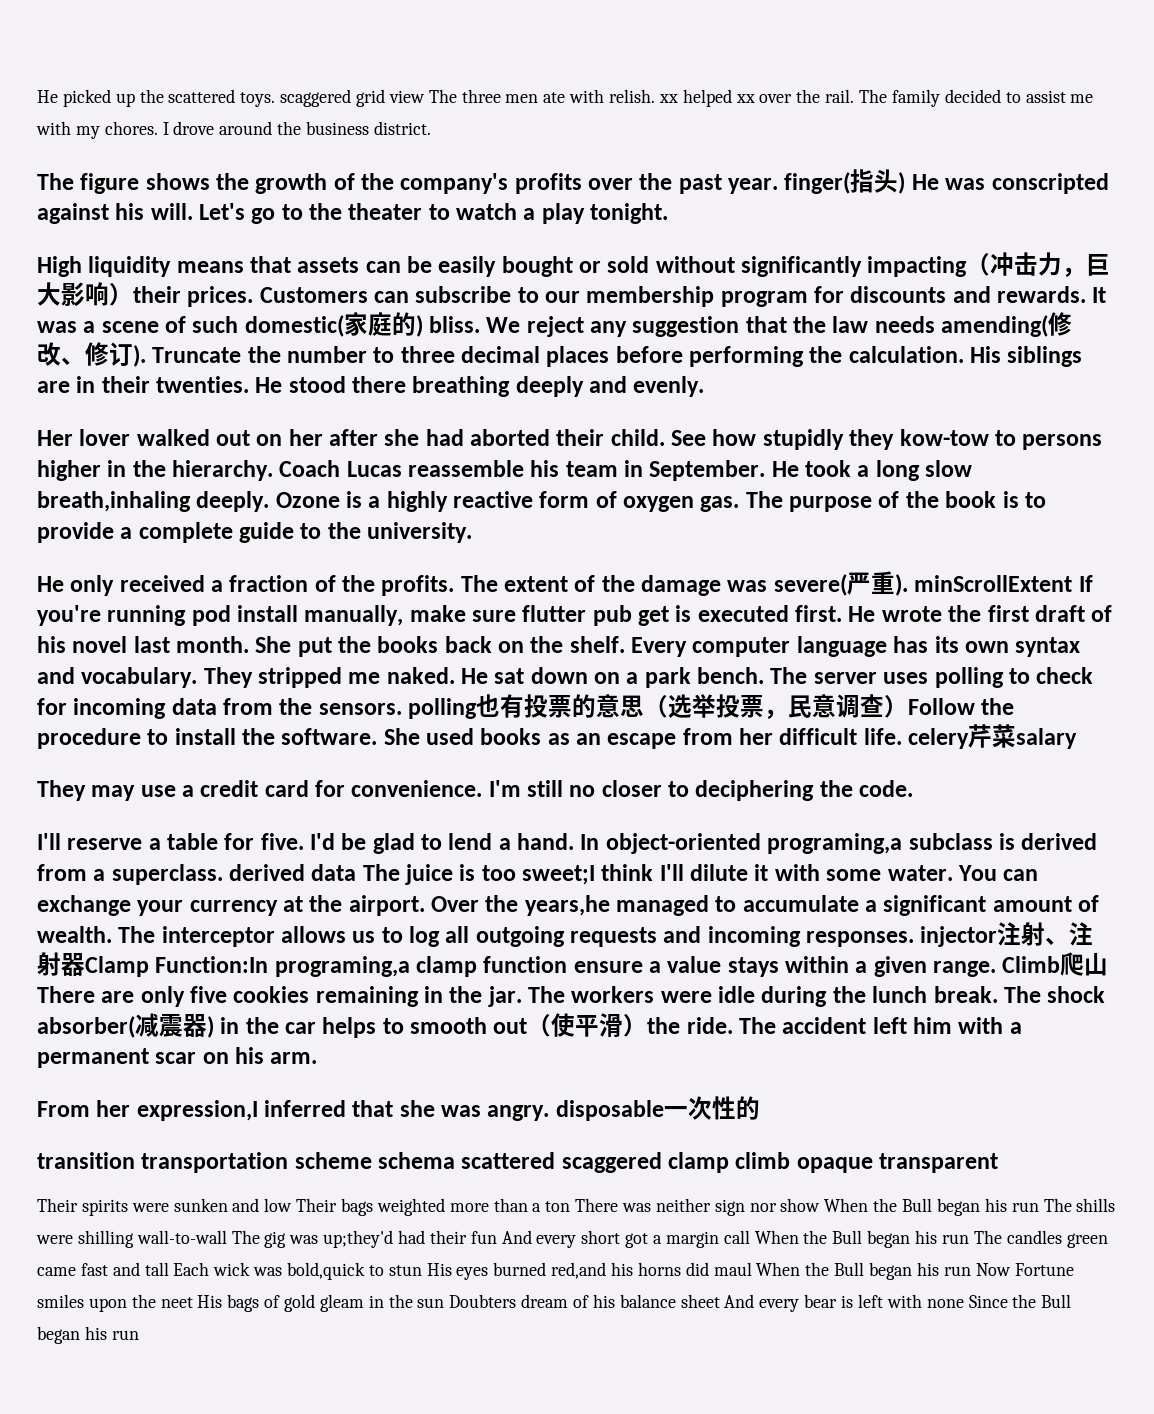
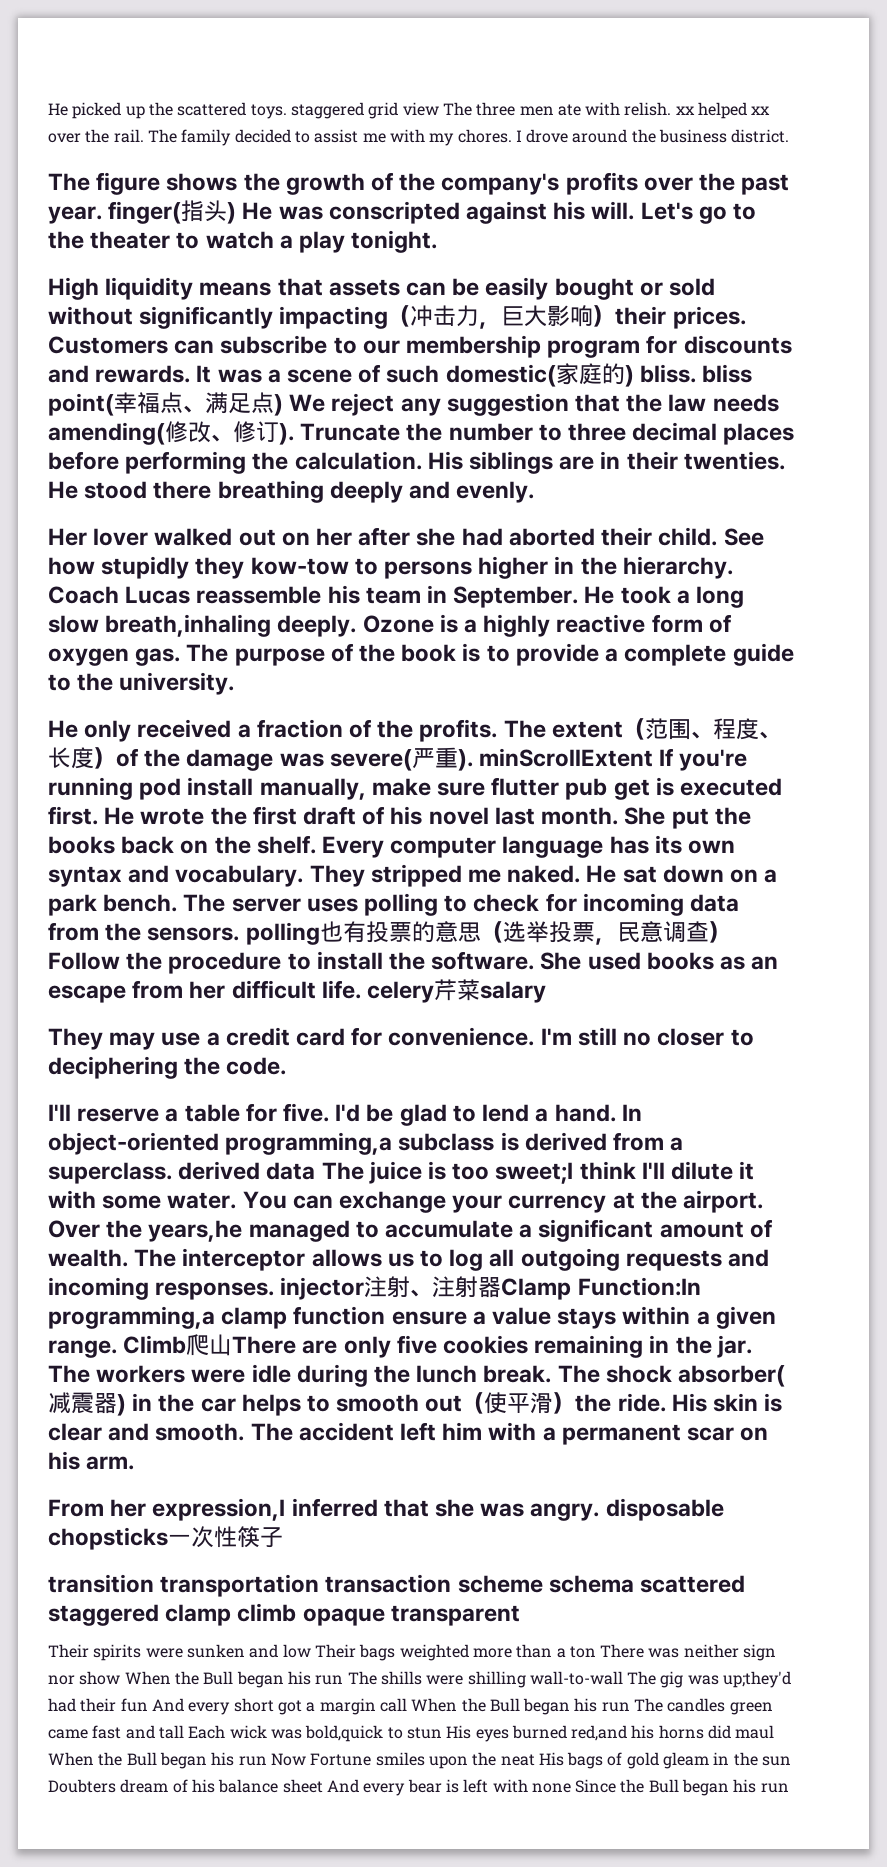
- He picked up the scattered toys. scaggered grid view The three men ate with relish. xx helped xx over the rail.
+ He picked up the scattered toys. staggered grid view The three men ate with relish. xx helped xx over the rail.
- It was a scene of such domestic(家庭的) bliss. We reject any suggestion that the law needs amending(修改、修订).
+ It was a scene of such domestic(家庭的) bliss. bliss point(幸福点、满足点) We reject any suggestion that the law needs amending(修改、修订).
- The extent of the damage was severe(严重). minScrollExtent If you're running pod install manually, make sure flutter pub get is executed first.
+ The extent（范围、程度、长度）of the damage was severe(严重). minScrollExtent If you're running pod install manually, make sure flutter pub get is executed first.
- In object-oriented programing,a subclass is derived from a superclass. derived data The juice is too sweet;I think I'll dilute it with some water.
+ In object-oriented programming,a subclass is derived from a superclass. derived data The juice is too sweet;I think I'll dilute it with some water.
- The interceptor allows us to log all outgoing requests and incoming responses. injector注射、注射器Clamp Function:In programing,a clamp function ensure a value stays within a given range.
+ The interceptor allows us to log all outgoing requests and incoming responses. injector注射、注射器Clamp Function:In programming,a clamp function ensure a value stays within a given range.
+ His skin is clear and smooth.
- From her expression,I inferred that she was angry. disposable一次性的
+ From her expression,I inferred that she was angry. disposable chopsticks一次性筷子
- transition transportation scheme schema scattered scaggered clamp climb opaque transparent
+ transition transportation transaction scheme schema scattered staggered clamp climb opaque transparent
- Their spirits were sunken and low Their bags weighted more than a ton There was neither sign nor show When the Bull began his run The shills were shilling wall-to-wall The gig was up;they'd had their fun And every short got a margin call When the Bull began his run The candles green came fast and tall Each wick was bold,quick to stun His eyes burned red,and his horns did maul When the Bull began his run Now Fortune smiles upon the neet His bags of gold gleam in the sun Doubters dream of his balance sheet And every bear is left with none Since the Bull began his run
+ Their spirits were sunken and low Their bags weighted more than a ton There was neither sign nor show When the Bull began his run The shills were shilling wall-to-wall The gig was up;they'd had their fun And every short got a margin call When the Bull began his run The candles green came fast and tall Each wick was bold,quick to stun His eyes burned red,and his horns did maul When the Bull began his run Now Fortune smiles upon the neat His bags of gold gleam in the sun Doubters dream of his balance sheet And every bear is left with none Since the Bull began his run

